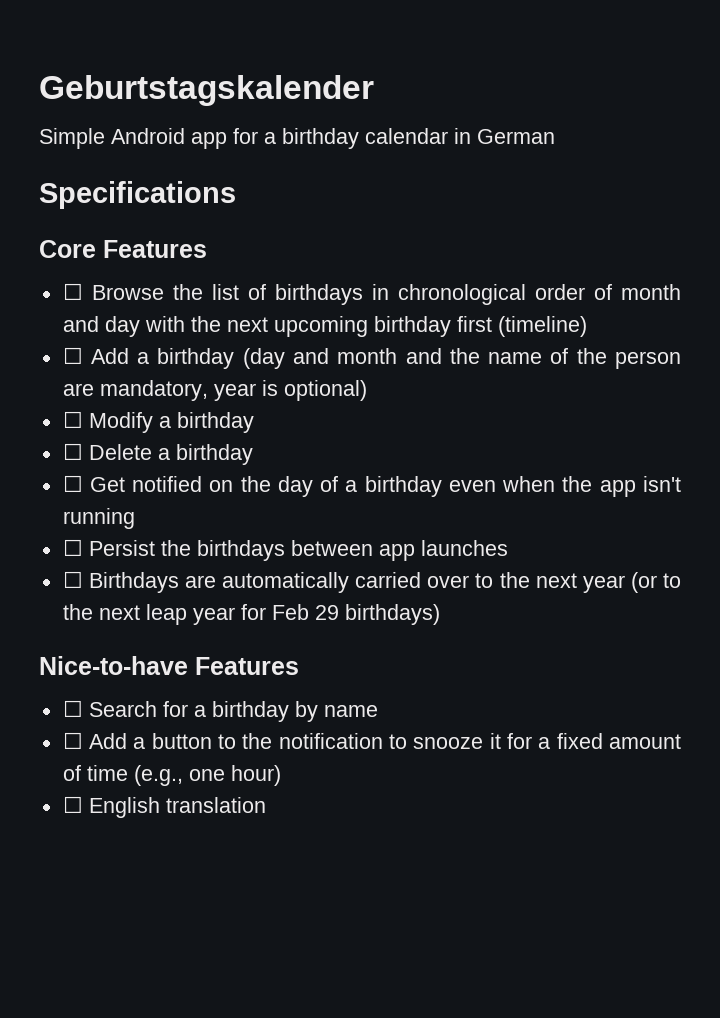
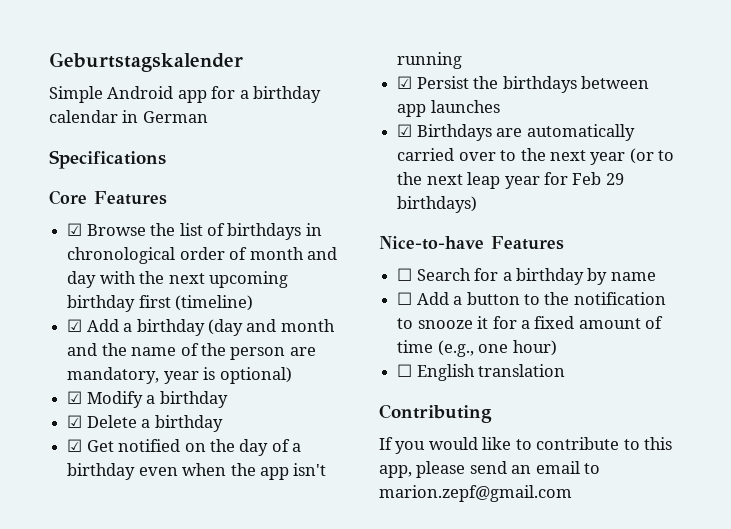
- ☐ Browse the list of birthdays in chronological order of month and day with the next upcoming birthday first (timeline)
+ ☑ Browse the list of birthdays in chronological order of month and day with the next upcoming birthday first (timeline)
- ☐ Add a birthday (day and month and the name of the person are mandatory, year is optional)
+ ☑ Add a birthday (day and month and the name of the person are mandatory, year is optional)
- ☐ Modify a birthday
+ ☑ Modify a birthday
- ☐ Delete a birthday
+ ☑ Delete a birthday
- ☐ Get notified on the day of a birthday even when the app isn't running
+ ☑ Get notified on the day of a birthday even when the app isn't running
- ☐ Persist the birthdays between app launches
+ ☑ Persist the birthdays between app launches
- ☐ Birthdays are automatically carried over to the next year (or to the next leap year for Feb 29 birthdays)
+ ☑ Birthdays are automatically carried over to the next year (or to the next leap year for Feb 29 birthdays)
+ Contributing
+ If you would like to contribute to this app, please send an email to marion.zepf@gmail.com

